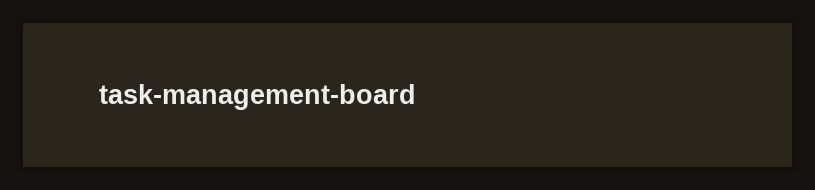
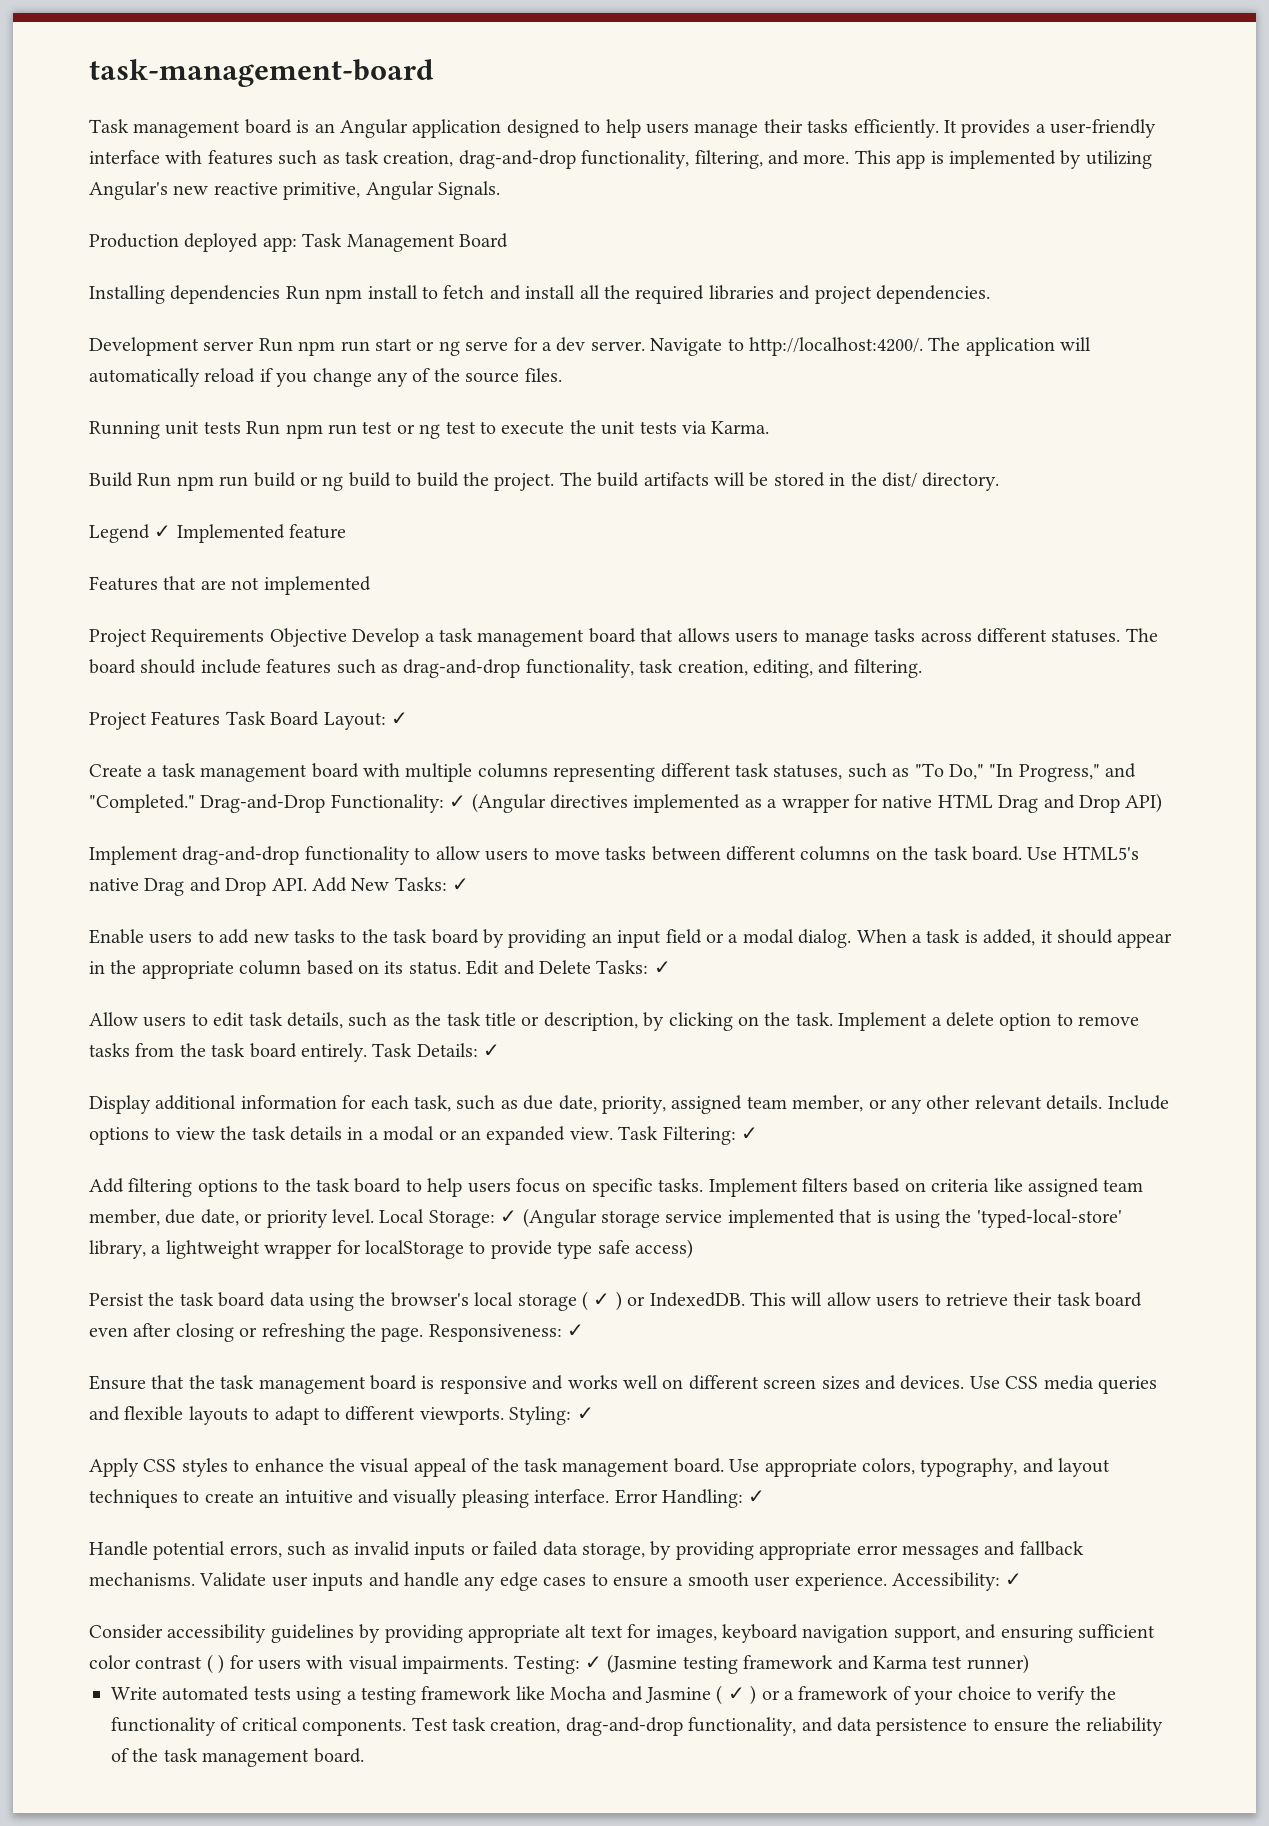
+ Task management board is an Angular application designed to help users manage their tasks efficiently. It provides a user-friendly interface with features such as task creation, drag-and-drop functionality, filtering, and more. This app is implemented by utilizing Angular's new reactive primitive, Angular Signals.
+ Production deployed app: Task Management Board
+ Installing dependencies Run npm install to fetch and install all the required libraries and project dependencies.
+ Development server Run npm run start or ng serve for a dev server. Navigate to http://localhost:4200/. The application will automatically reload if you change any of the source files.
+ Running unit tests Run npm run test or ng test to execute the unit tests via Karma.
+ Build Run npm run build or ng build to build the project. The build artifacts will be stored in the dist/ directory.
+ Legend ✓ Implemented feature
+ Features that are not implemented
+ Project Requirements Objective Develop a task management board that allows users to manage tasks across different statuses. The board should include features such as drag-and-drop functionality, task creation, editing, and filtering.
+ Project Features Task Board Layout: ✓
+ Create a task management board with multiple columns representing different task statuses, such as "To Do," "In Progress," and "Completed." Drag-and-Drop Functionality: ✓ (Angular directives implemented as a wrapper for native HTML Drag and Drop API)
+ Implement drag-and-drop functionality to allow users to move tasks between different columns on the task board. Use HTML5's native Drag and Drop API. Add New Tasks: ✓
+ Enable users to add new tasks to the task board by providing an input field or a modal dialog. When a task is added, it should appear in the appropriate column based on its status. Edit and Delete Tasks: ✓
+ Allow users to edit task details, such as the task title or description, by clicking on the task. Implement a delete option to remove tasks from the task board entirely. Task Details: ✓
+ Display additional information for each task, such as due date, priority, assigned team member, or any other relevant details. Include options to view the task details in a modal or an expanded view. Task Filtering: ✓
+ Add filtering options to the task board to help users focus on specific tasks. Implement filters based on criteria like assigned team member, due date, or priority level. Local Storage: ✓ (Angular storage service implemented that is using the 'typed-local-store' library, a lightweight wrapper for localStorage to provide type safe access)
+ Persist the task board data using the browser's local storage ( ✓ ) or IndexedDB. This will allow users to retrieve their task board even after closing or refreshing the page. Responsiveness: ✓
+ Ensure that the task management board is responsive and works well on different screen sizes and devices. Use CSS media queries and flexible layouts to adapt to different viewports. Styling: ✓
+ Apply CSS styles to enhance the visual appeal of the task management board. Use appropriate colors, typography, and layout techniques to create an intuitive and visually pleasing interface. Error Handling: ✓
+ Handle potential errors, such as invalid inputs or failed data storage, by providing appropriate error messages and fallback mechanisms. Validate user inputs and handle any edge cases to ensure a smooth user experience. Accessibility: ✓
+ Consider accessibility guidelines by providing appropriate alt text for images, keyboard navigation support, and ensuring sufficient color contrast ( ) for users with visual impairments. Testing: ✓ (Jasmine testing framework and Karma test runner)
+ Write automated tests using a testing framework like Mocha and Jasmine ( ✓ ) or a framework of your choice to verify the functionality of critical components. Test task creation, drag-and-drop functionality, and data persistence to ensure the reliability of the task management board.

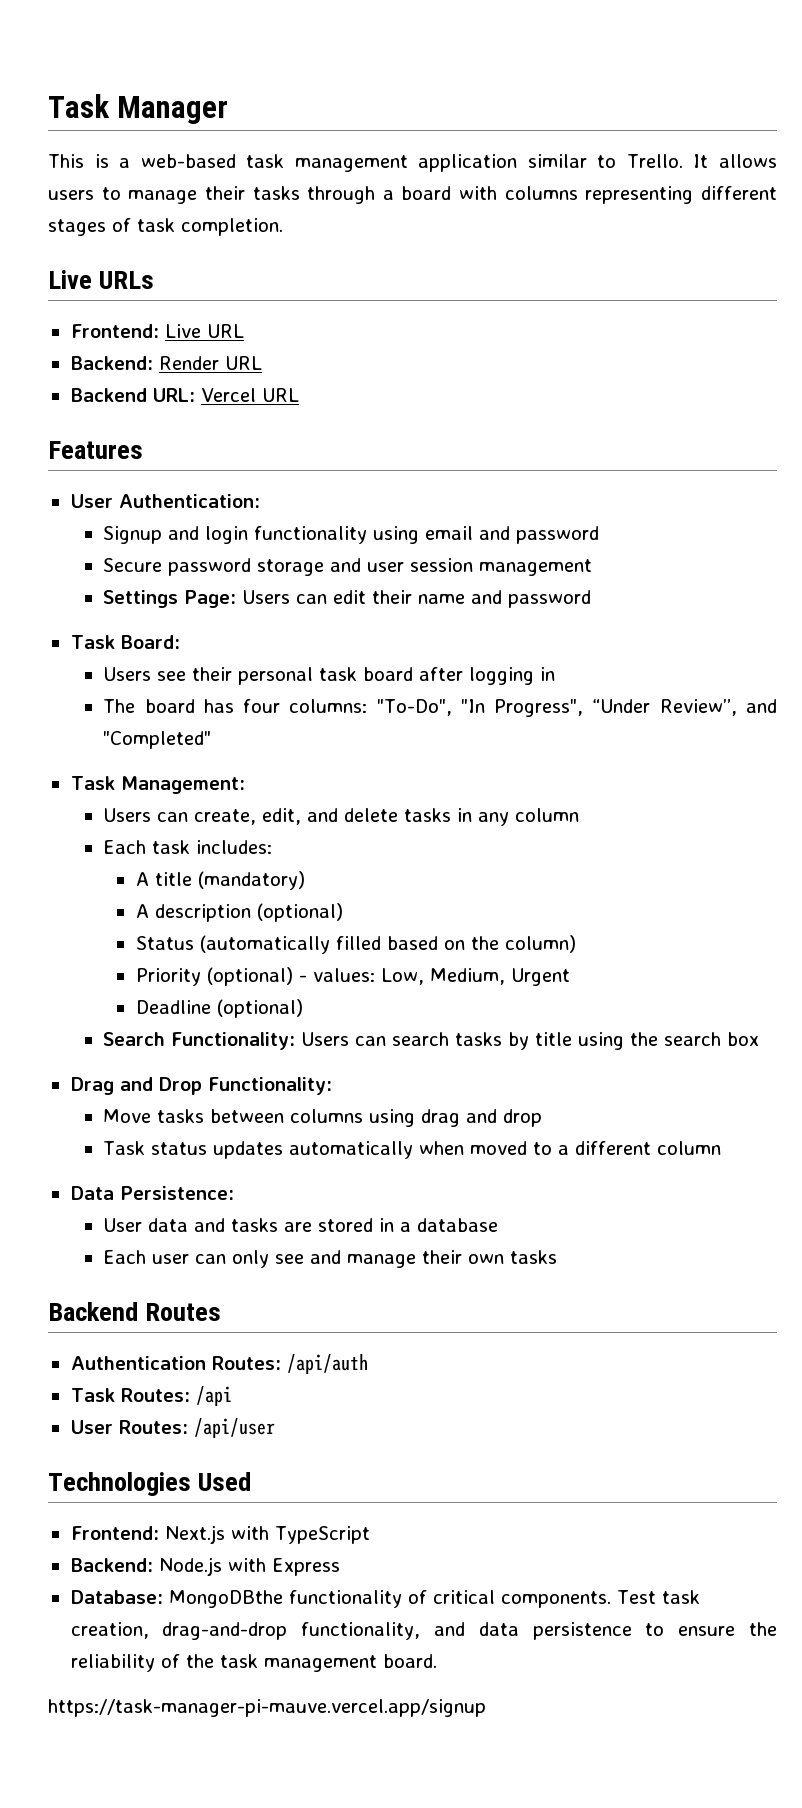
- task-management-board
- Task management board is an Angular application designed to help users manage their tasks efficiently. It provides a user-friendly interface with features such as task creation, drag-and-drop functionality, filtering, and more. This app is implemented by utilizing Angular's new reactive primitive, Angular Signals.
- Production deployed app: Task Management Board
- Installing dependencies Run npm install to fetch and install all the required libraries and project dependencies.
- Development server Run npm run start or ng serve for a dev server. Navigate to http://localhost:4200/. The application will automatically reload if you change any of the source files.
- Running unit tests Run npm run test or ng test to execute the unit tests via Karma.
- Build Run npm run build or ng build to build the project. The build artifacts will be stored in the dist/ directory.
- Legend ✓ Implemented feature
- Features that are not implemented
- Project Requirements Objective Develop a task management board that allows users to manage tasks across different statuses. The board should include features such as drag-and-drop functionality, task creation, editing, and filtering.
- Project Features Task Board Layout: ✓
- Create a task management board with multiple columns representing different task statuses, such as "To Do," "In Progress," and "Completed." Drag-and-Drop Functionality: ✓ (Angular directives implemented as a wrapper for native HTML Drag and Drop API)
- Implement drag-and-drop functionality to allow users to move tasks between different columns on the task board. Use HTML5's native Drag and Drop API. Add New Tasks: ✓
- Enable users to add new tasks to the task board by providing an input field or a modal dialog. When a task is added, it should appear in the appropriate column based on its status. Edit and Delete Tasks: ✓
- Allow users to edit task details, such as the task title or description, by clicking on the task. Implement a delete option to remove tasks from the task board entirely. Task Details: ✓
- Display additional information for each task, such as due date, priority, assigned team member, or any other relevant details. Include options to view the task details in a modal or an expanded view. Task Filtering: ✓
- Add filtering options to the task board to help users focus on specific tasks. Implement filters based on criteria like assigned team member, due date, or priority level. Local Storage: ✓ (Angular storage service implemented that is using the 'typed-local-store' library, a lightweight wrapper for localStorage to provide type safe access)
- Persist the task board data using the browser's local storage ( ✓ ) or IndexedDB. This will allow users to retrieve their task board even after closing or refreshing the page. Responsiveness: ✓
- Ensure that the task management board is responsive and works well on different screen sizes and devices. Use CSS media queries and flexible layouts to adapt to different viewports. Styling: ✓
- Apply CSS styles to enhance the visual appeal of the task management board. Use appropriate colors, typography, and layout techniques to create an intuitive and visually pleasing interface. Error Handling: ✓
- Handle potential errors, such as invalid inputs or failed data storage, by providing appropriate error messages and fallback mechanisms. Validate user inputs and handle any edge cases to ensure a smooth user experience. Accessibility: ✓
- Consider accessibility guidelines by providing appropriate alt text for images, keyboard navigation support, and ensuring sufficient color contrast ( ) for users with visual impairments. Testing: ✓ (Jasmine testing framework and Karma test runner)
- Write automated tests using a testing framework like Mocha and Jasmine ( ✓ ) or a framework of your choice to verify the functionality of critical components.
+ Task Manager
+ This is a web-based task management application similar to Trello. It allows users to manage their tasks through a board with columns representing different stages of task completion.
+ Live URLs
+ Frontend: Live URL
+ Backend: Render URL
+ Backend URL: Vercel URL
+ Features
+ User Authentication:
+ Signup and login functionality using email and password
+ Secure password storage and user session management
+ Settings Page: Users can edit their name and password
+ Task Board:
+ Users see their personal task board after logging in
+ The board has four columns: "To-Do", "In Progress", “Under Review”, and "Completed"
+ Task Management:
+ Users can create, edit, and delete tasks in any column
+ Each task includes:
+ A title (mandatory)
+ A description (optional)
+ Status (automatically filled based on the column)
+ Priority (optional) - values: Low, Medium, Urgent
+ Deadline (optional)
+ Search Functionality: Users can search tasks by title using the search box
+ Drag and Drop Functionality:
+ Move tasks between columns using drag and drop
+ Task status updates automatically when moved to a different column
+ Data Persistence:
+ User data and tasks are stored in a database
+ Each user can only see and manage their own tasks
+ Backend Routes
+ Authentication Routes: /api/auth
+ Task Routes: /api
+ User Routes: /api/user
+ Technologies Used
+ Frontend: Next.js with TypeScript
+ Backend: Node.js with Express
+ Database: MongoDBthe functionality of critical components.
+ https://task-manager-pi-mauve.vercel.app/signup

